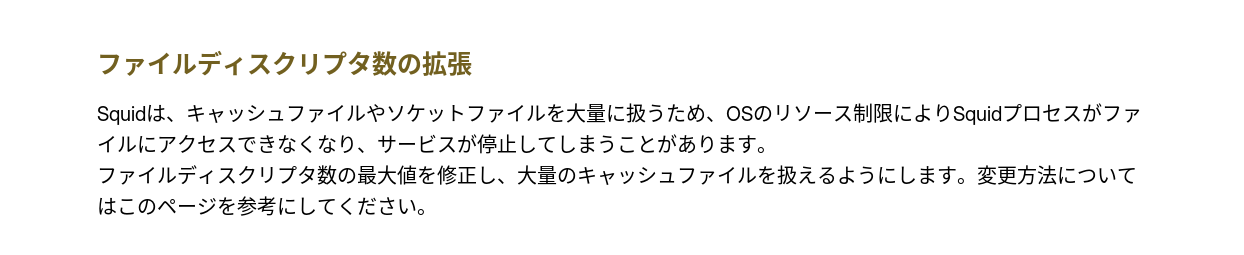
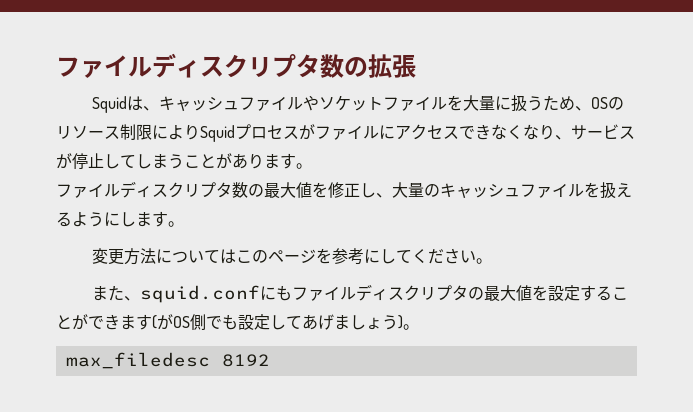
- ファイルディスクリプタ数の最大値を修正し、大量のキャッシュファイルを扱えるようにします。変更方法についてはこのページを参考にしてください。
+ ファイルディスクリプタ数の最大値を修正し、大量のキャッシュファイルを扱えるようにします。
+ 変更方法についてはこのページを参考にしてください。
+ また、squid.confにもファイルディスクリプタの最大値を設定することができます(がOS側でも設定してあげましょう)。
+ max_filedesc 8192

